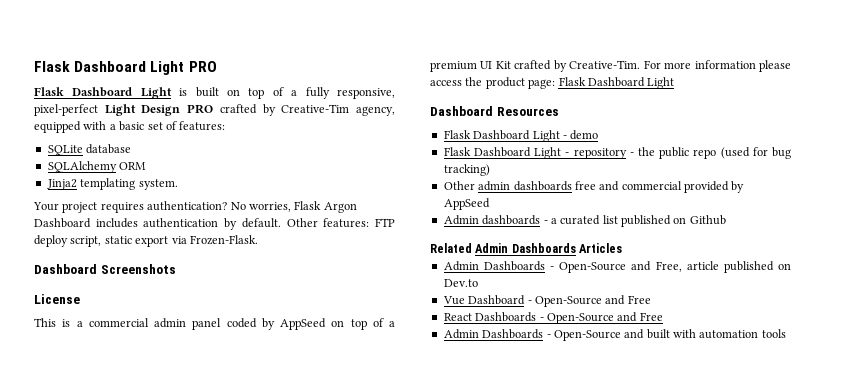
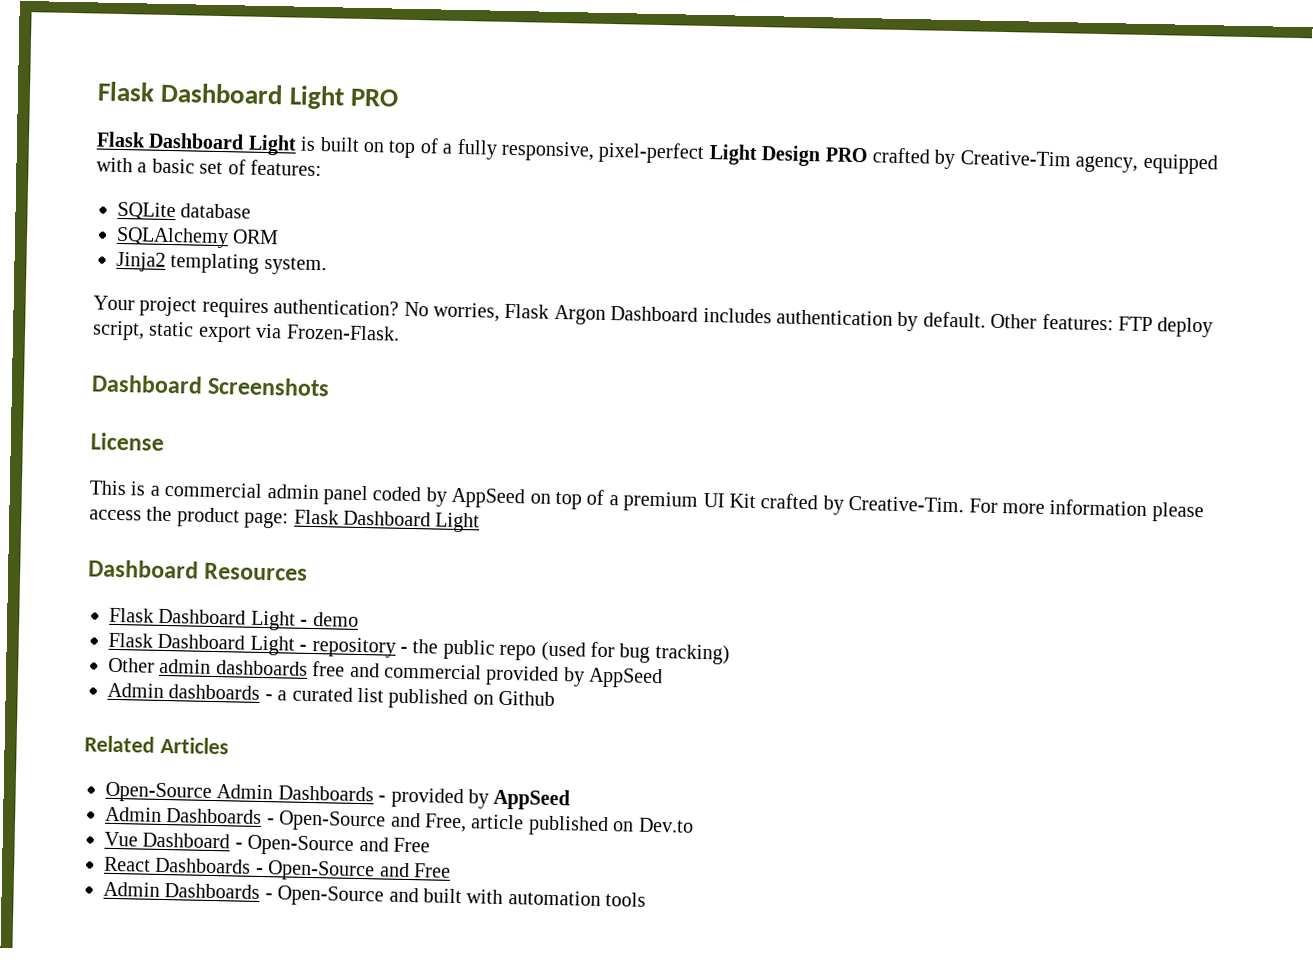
- Related Admin Dashboards Articles
+ Related Articles
+ Open-Source Admin Dashboards - provided by AppSeed

